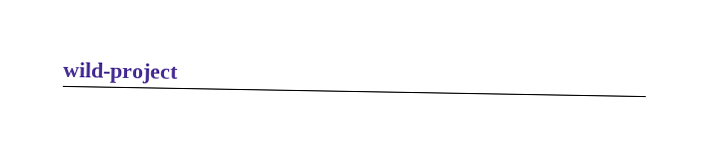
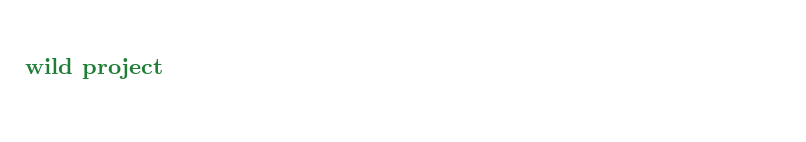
- wild-project
+ wild project

